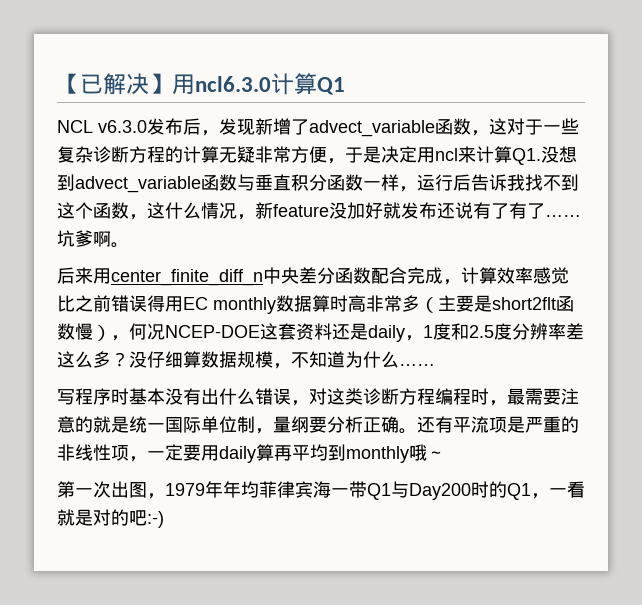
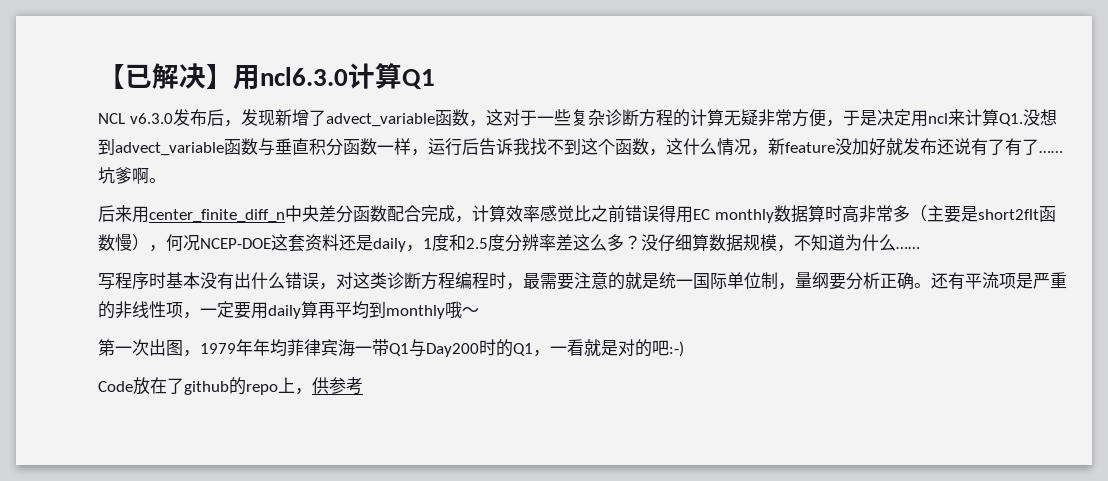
+ Code放在了github的repo上，供参考

